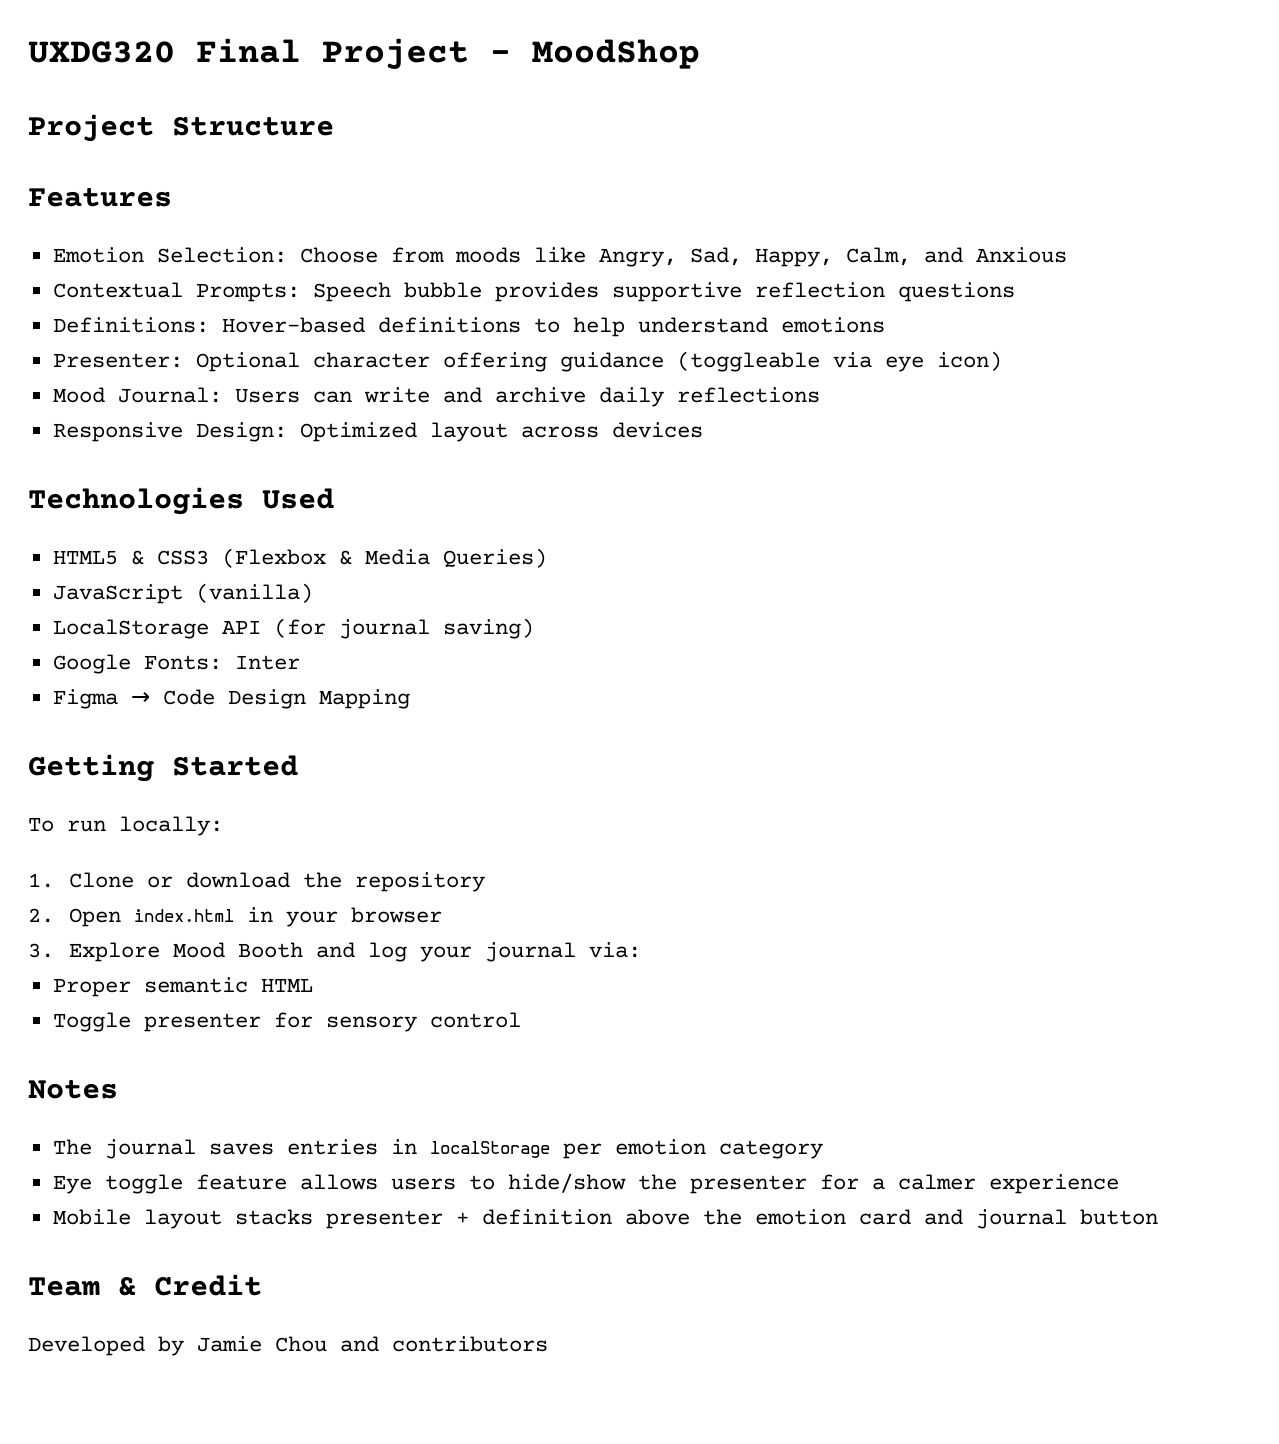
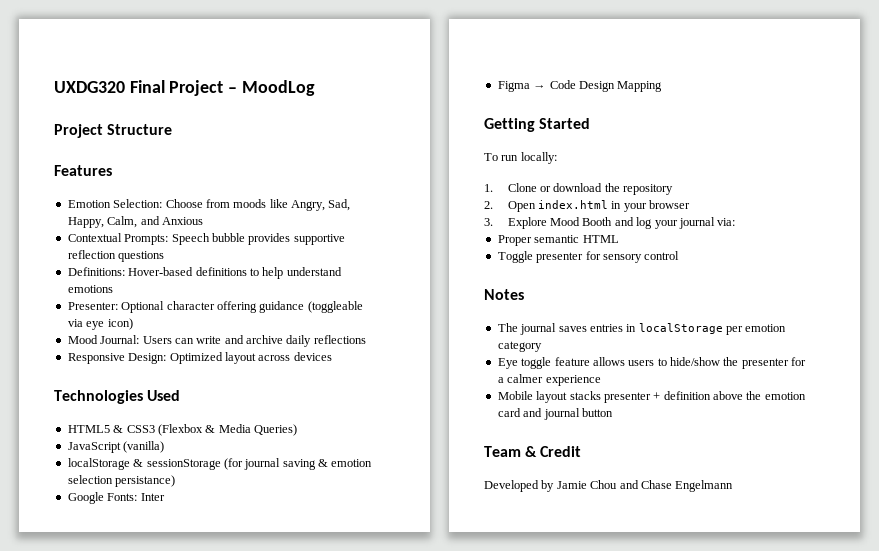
- UXDG320 Final Project – MoodShop
+ UXDG320 Final Project – MoodLog
- LocalStorage API (for journal saving)
+ localStorage & sessionStorage (for journal saving & emotion selection persistance)
- Developed by Jamie Chou and contributors
+ Developed by Jamie Chou and Chase Engelmann

